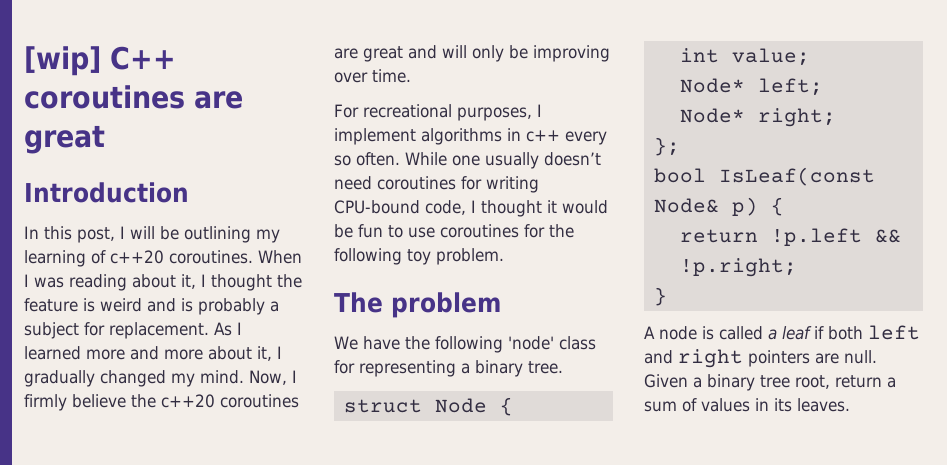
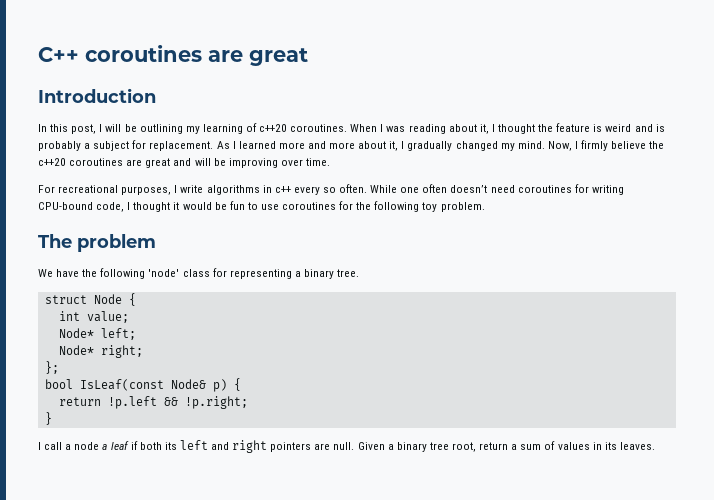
- [wip] C++ coroutines are great
+ C++ coroutines are great
- Now, I firmly believe the c++20 coroutines are great and will only be improving over time.
+ Now, I firmly believe the c++20 coroutines are great and will be improving over time.
- For recreational purposes, I implement algorithms in c++ every so often.
+ For recreational purposes, I write algorithms in c++ every so often.
- While one usually doesn’t need coroutines for writing CPU-bound code, I thought it would be fun to use coroutines for the following toy problem.
+ While one often doesn’t need coroutines for writing CPU-bound code, I thought it would be fun to use coroutines for the following toy problem.
- A node is called a leaf if both left and right pointers are null.
+ I call a node a leaf if both its left and right pointers are null.

